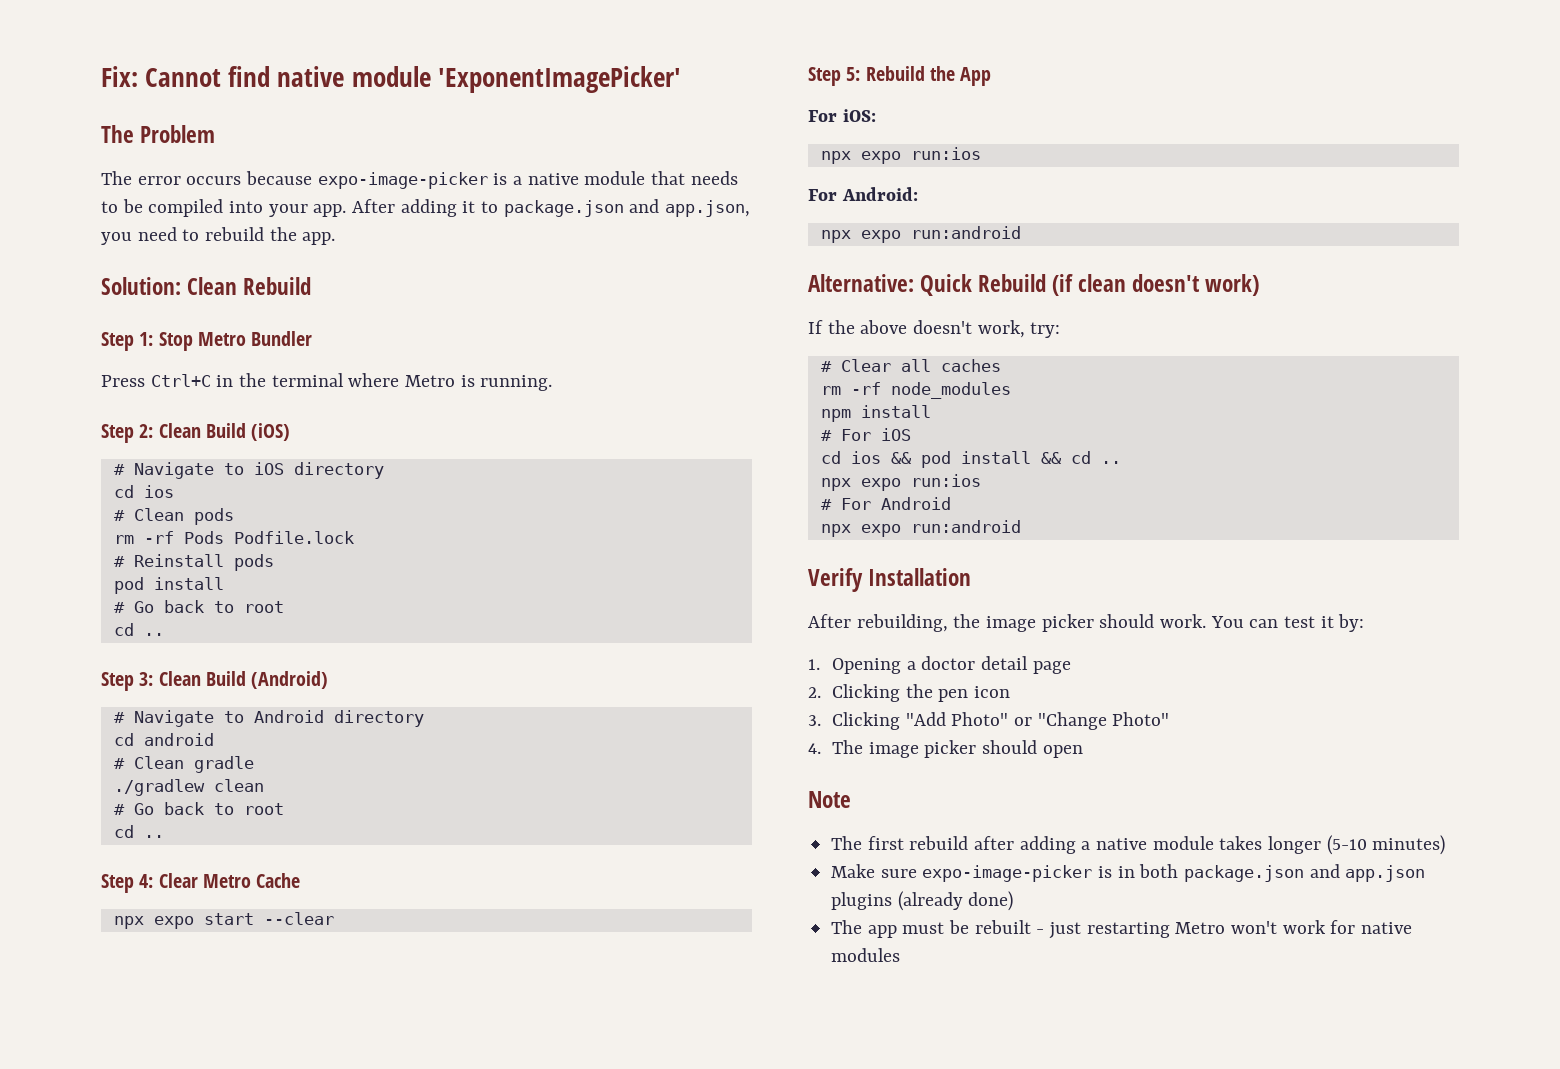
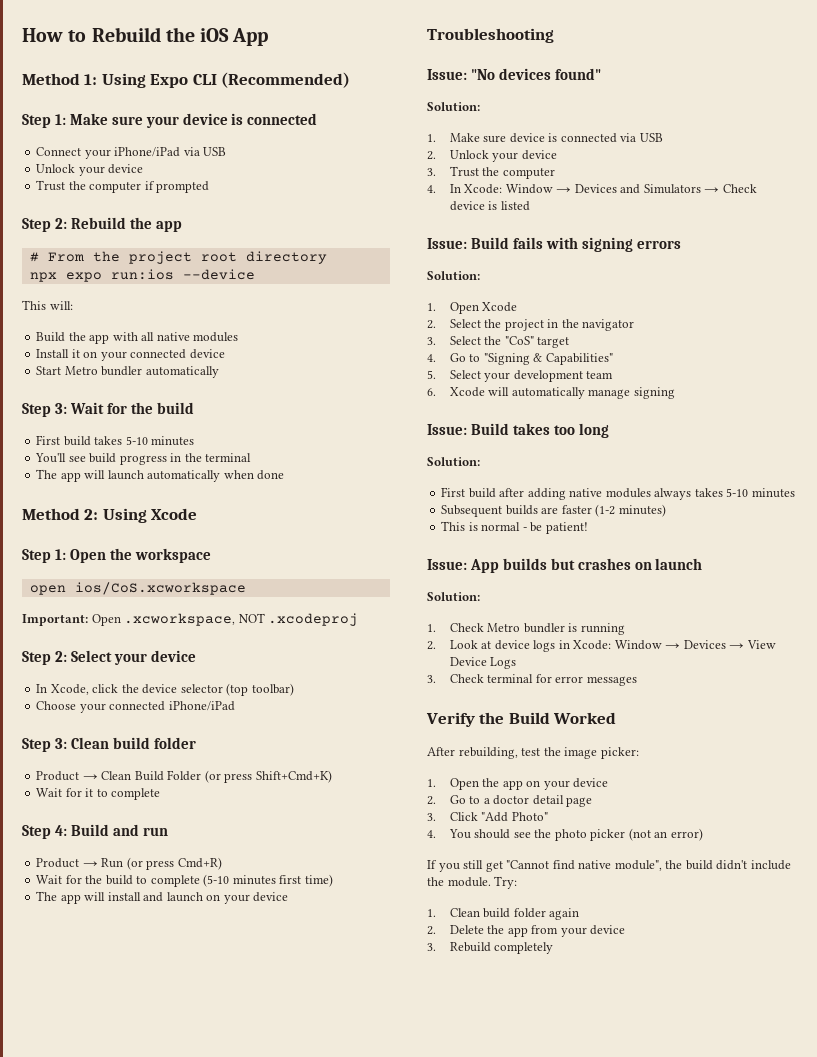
- Fix: Cannot find native module 'ExponentImagePicker'
- The Problem
- The error occurs because expo-image-picker is a native module that needs to be compiled into your app. After adding it to package.json and app.json, you need to rebuild the app.
- Solution: Clean Rebuild
- Step 1: Stop Metro Bundler
- Press Ctrl+C in the terminal where Metro is running.
- Step 2: Clean Build (iOS)
- # Navigate to iOS directory
- cd ios
- # Clean pods
- rm -rf Pods Podfile.lock
- # Reinstall pods
- pod install
- # Go back to root
- cd ..
- Step 3: Clean Build (Android)
- # Navigate to Android directory
- cd android
- # Clean gradle
- ./gradlew clean
- # Go back to root
- cd ..
- Step 4: Clear Metro Cache
- npx expo start --clear
- Step 5: Rebuild the App
- For iOS:
- npx expo run:ios
- For Android:
- npx expo run:android
- Alternative: Quick Rebuild (if clean doesn't work)
- If the above doesn't work, try:
- # Clear all caches
- rm -rf node_modules
- npm install
- # For iOS
- cd ios && pod install && cd ..
- npx expo run:ios
- # For Android
- npx expo run:android
- Verify Installation
+ How to Rebuild the iOS App
+ Method 1: Using Expo CLI (Recommended)
+ Step 1: Make sure your device is connected
+ Connect your iPhone/iPad via USB
+ Unlock your device
+ Trust the computer if prompted
+ Step 2: Rebuild the app
+ # From the project root directory
+ npx expo run:ios --device
+ This will:
+ Build the app with all native modules
+ Install it on your connected device
+ Start Metro bundler automatically
+ Step 3: Wait for the build
+ First build takes 5-10 minutes
+ You'll see build progress in the terminal
+ The app will launch automatically when done
+ Method 2: Using Xcode
+ Step 1: Open the workspace
+ open ios/CoS.xcworkspace
+ Important: Open .xcworkspace, NOT .xcodeproj
+ Step 2: Select your device
+ In Xcode, click the device selector (top toolbar)
+ Choose your connected iPhone/iPad
+ Step 3: Clean build folder
+ Product → Clean Build Folder (or press Shift+Cmd+K)
+ Wait for it to complete
+ Step 4: Build and run
+ Product → Run (or press Cmd+R)
+ Wait for the build to complete (5-10 minutes first time)
+ The app will install and launch on your device
+ Troubleshooting
+ Issue: "No devices found"
+ Solution:
+ 1. Make sure device is connected via USB
+ 2. Unlock your device
+ 3. Trust the computer
+ 4. In Xcode: Window → Devices and Simulators → Check device is listed
+ Issue: Build fails with signing errors
+ Solution:
+ 1. Open Xcode
+ 2. Select the project in the navigator
+ 3. Select the "CoS" target
+ 4. Go to "Signing & Capabilities"
+ 5. Select your development team
+ 6. Xcode will automatically manage signing
+ Issue: Build takes too long
+ Solution:
+ First build after adding native modules always takes 5-10 minutes
+ Subsequent builds are faster (1-2 minutes)
+ This is normal - be patient!
+ Issue: App builds but crashes on launch
+ Solution:
+ 1. Check Metro bundler is running
+ 2. Look at device logs in Xcode: Window → Devices → View Device Logs
+ 3. Check terminal for error messages
+ Verify the Build Worked
- After rebuilding, the image picker should work. You can test it by:
- 1. Opening a doctor detail page
- 2. Clicking the pen icon
- 3. Clicking "Add Photo" or "Change Photo"
- 4. The image picker should open
- Note
- The first rebuild after adding a native module takes longer (5-10 minutes)
- Make sure expo-image-picker is in both package.json and app.json plugins (already done)
- The app must be rebuilt - just restarting Metro won't work for native modules
+ After rebuilding, test the image picker:
+ 1. Open the app on your device
+ 2. Go to a doctor detail page
+ 3. Click "Add Photo"
+ 4. You should see the photo picker (not an error)
+ If you still get "Cannot find native module", the build didn't include the module. Try:
+ 1. Clean build folder again
+ 2. Delete the app from your device
+ 3. Rebuild completely

